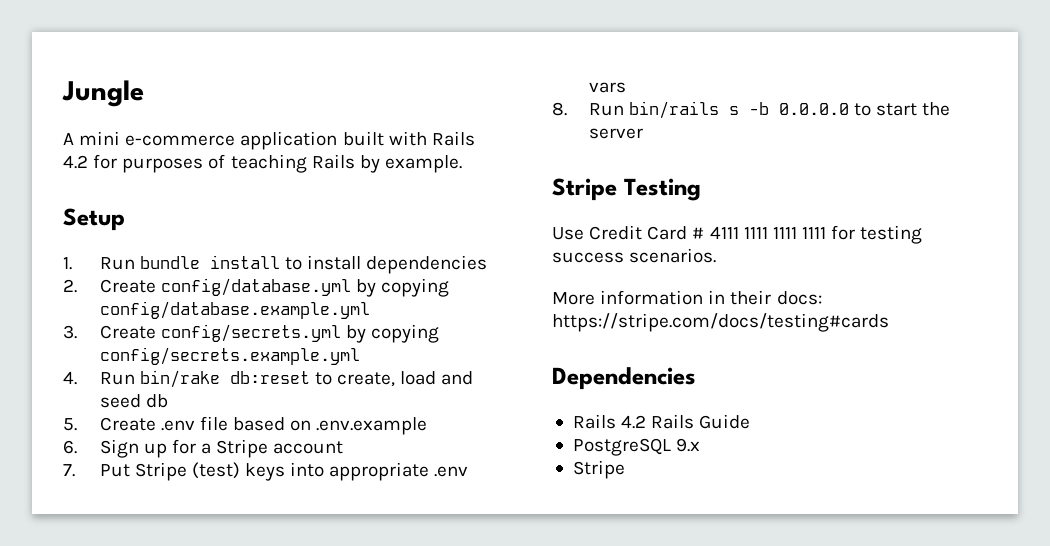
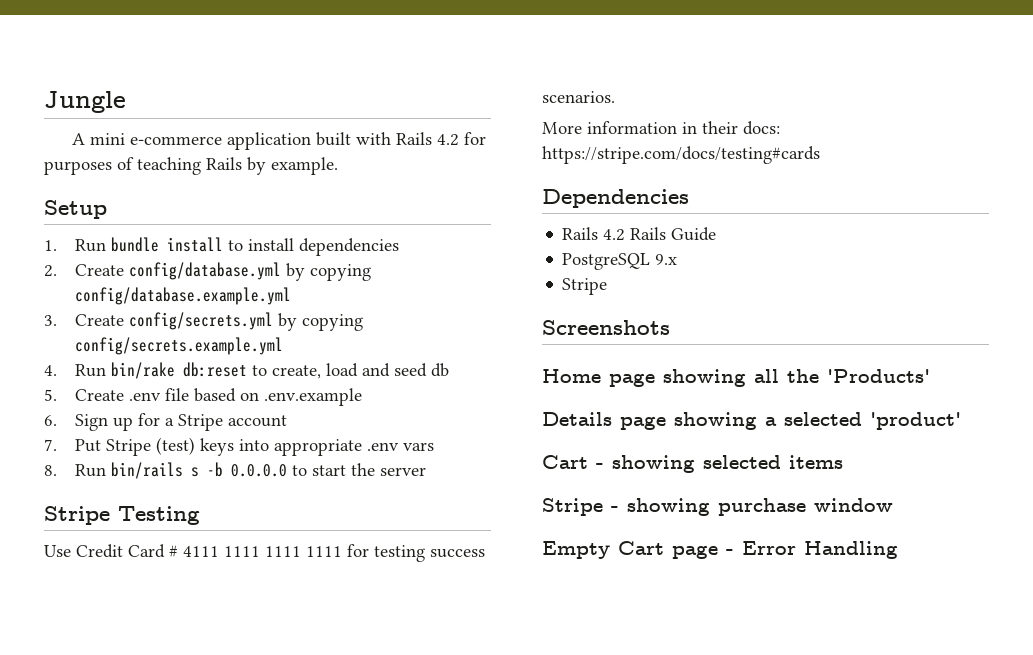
+ Screenshots
+ Home page showing all the 'Products'
+ Details page showing a selected 'product'
+ Cart - showing selected items
+ Stripe - showing purchase window
+ Empty Cart page - Error Handling

